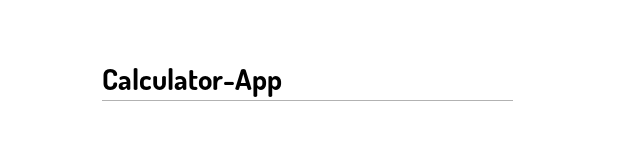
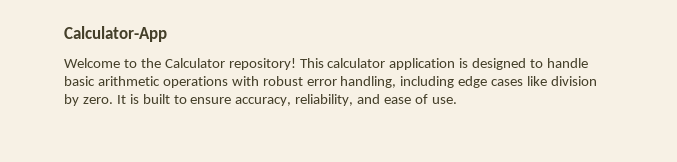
+ Welcome to the Calculator repository! This calculator application is designed to handle basic arithmetic operations with robust error handling, including edge cases like division by zero. It is built to ensure accuracy, reliability, and ease of use.

